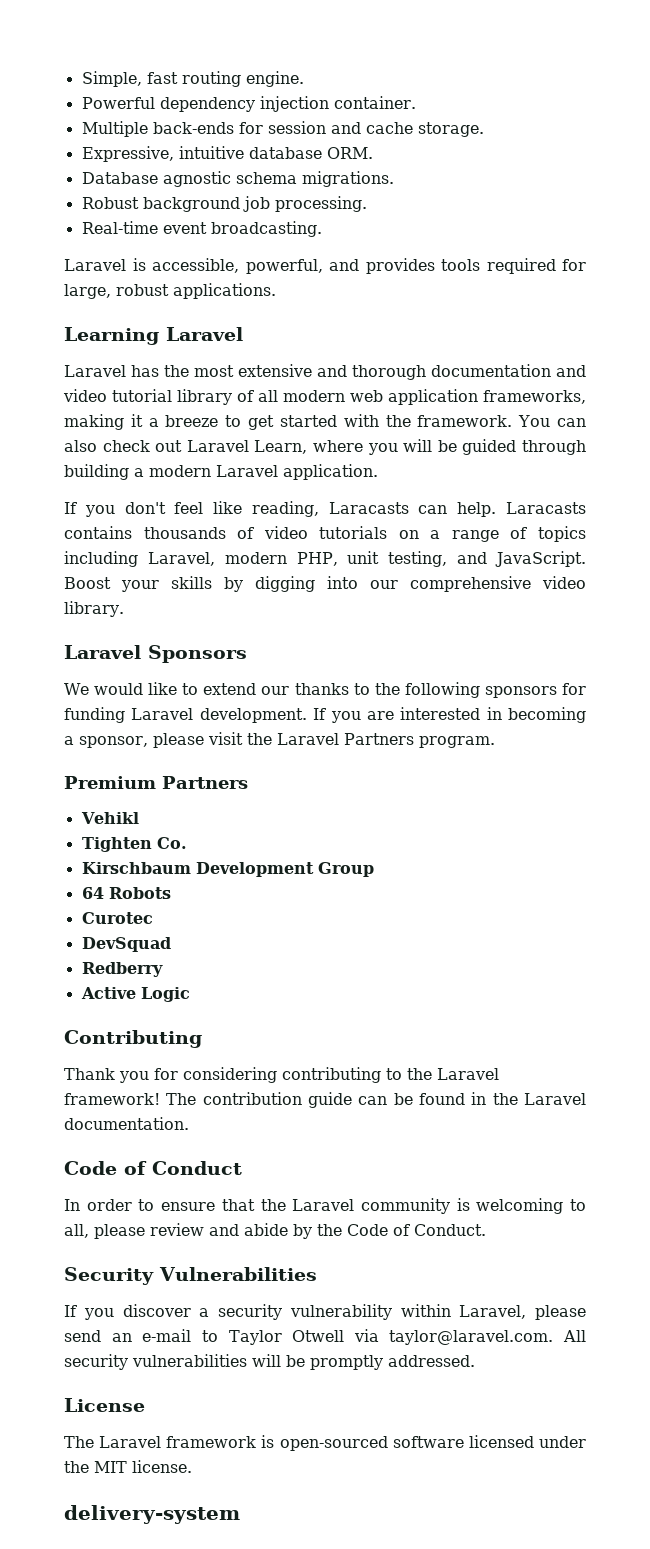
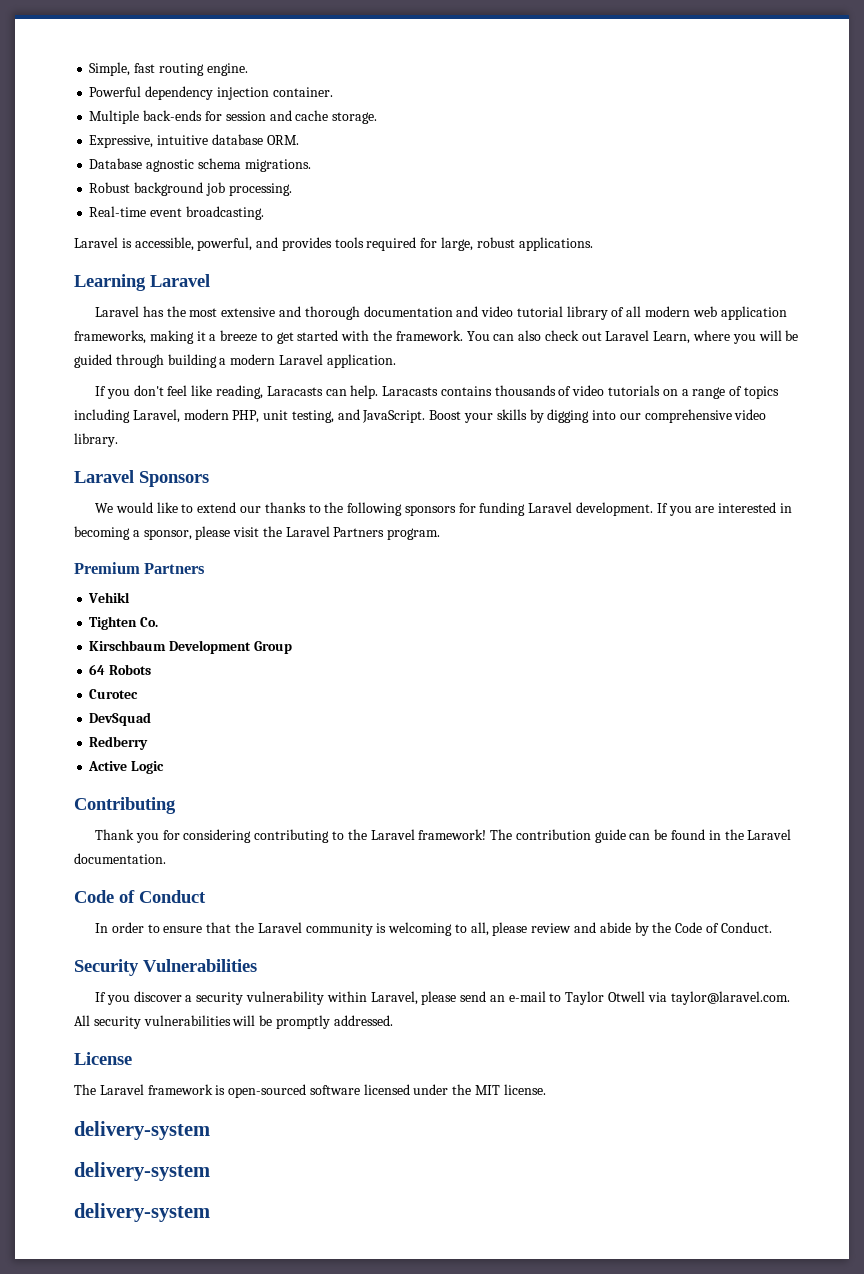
  The Laravel framework is open-sourced software licensed under the MIT license.
+ delivery-system
+ delivery-system

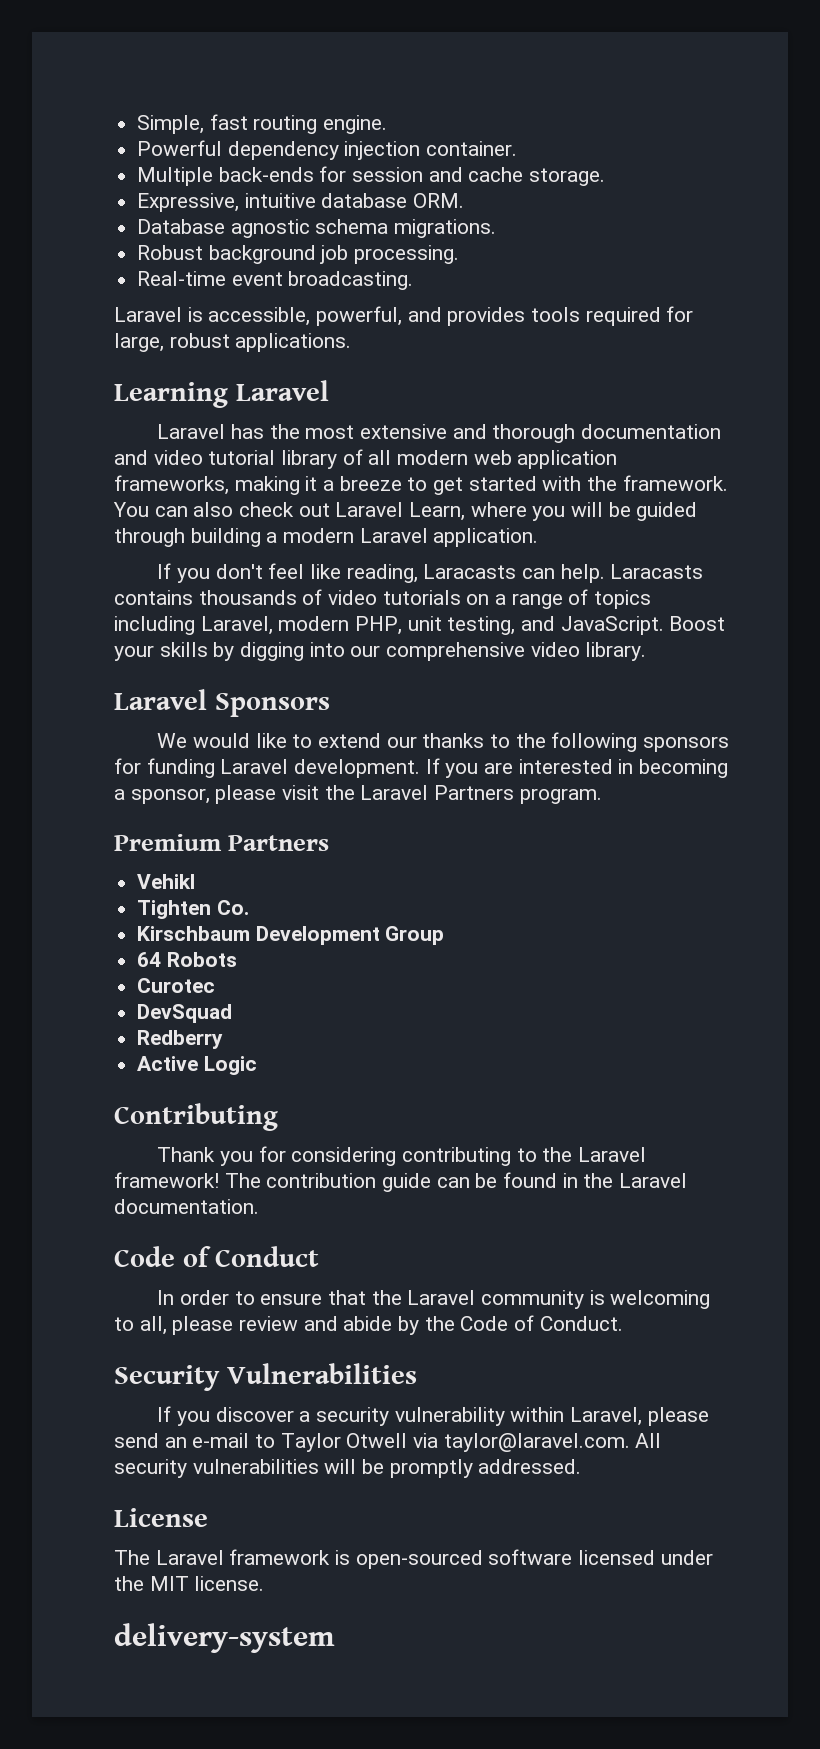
  The Laravel framework is open-sourced software licensed under the MIT license.
- delivery-system
- delivery-system

